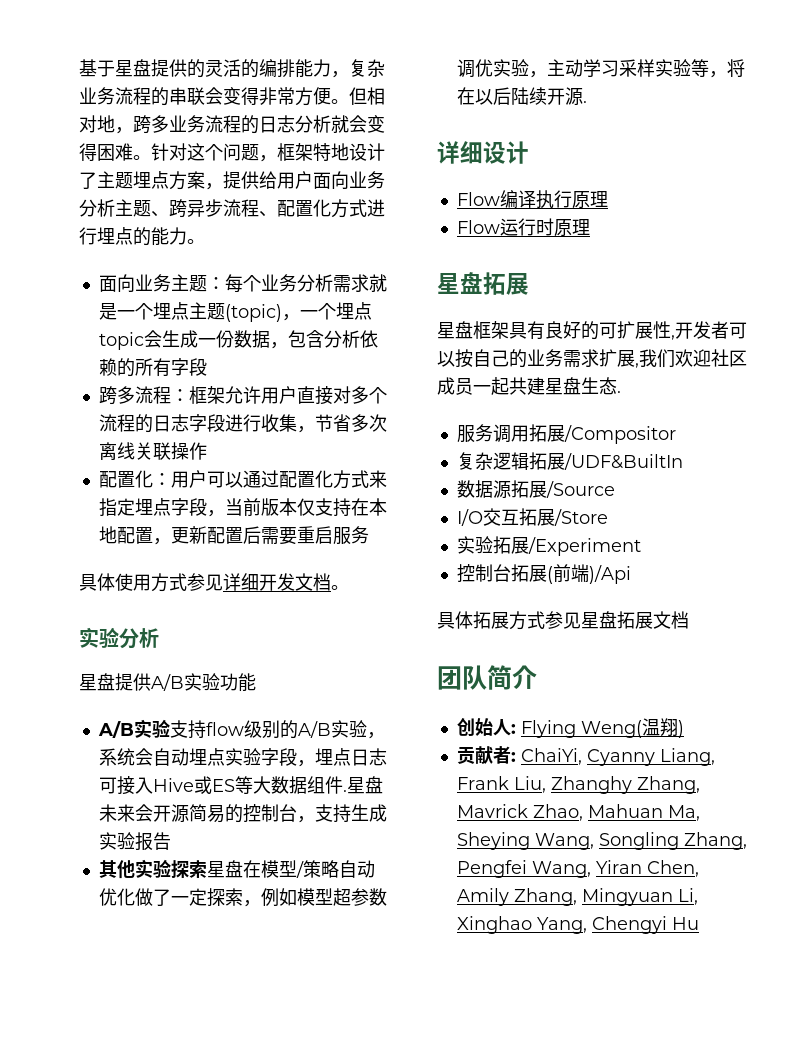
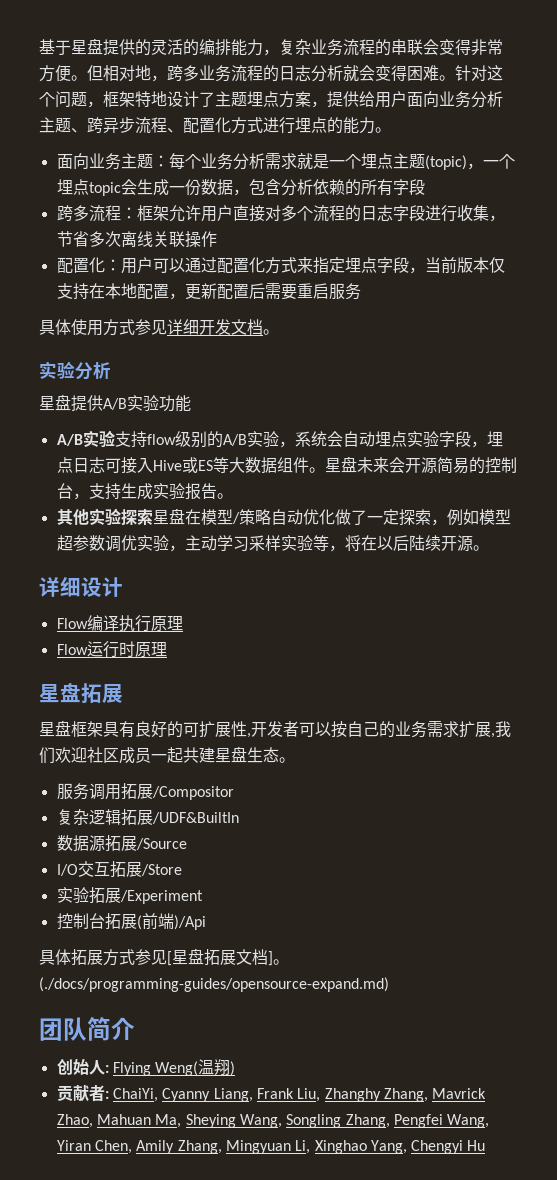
- A/B实验支持flow级别的A/B实验，系统会自动埋点实验字段，埋点日志可接入Hive或ES等大数据组件.
+ A/B实验支持flow级别的A/B实验，系统会自动埋点实验字段，埋点日志可接入Hive或ES等大数据组件。
- 星盘未来会开源简易的控制台，支持生成实验报告
+ 星盘未来会开源简易的控制台，支持生成实验报告。
- 其他实验探索星盘在模型/策略自动优化做了一定探索，例如模型超参数调优实验，主动学习采样实验等，将在以后陆续开源.
+ 其他实验探索星盘在模型/策略自动优化做了一定探索，例如模型超参数调优实验，主动学习采样实验等，将在以后陆续开源。
- 星盘框架具有良好的可扩展性,开发者可以按自己的业务需求扩展,我们欢迎社区成员一起共建星盘生态.
+ 星盘框架具有良好的可扩展性,开发者可以按自己的业务需求扩展,我们欢迎社区成员一起共建星盘生态。
- 具体拓展方式参见星盘拓展文档
+ 具体拓展方式参见[星盘拓展文档]。(./docs/programming-guides/opensource-expand.md)

